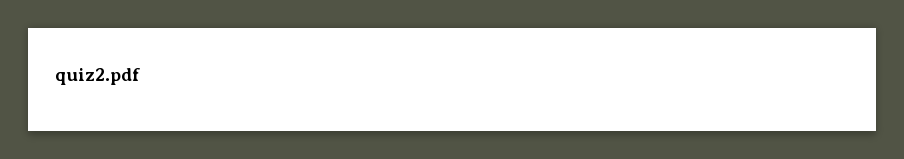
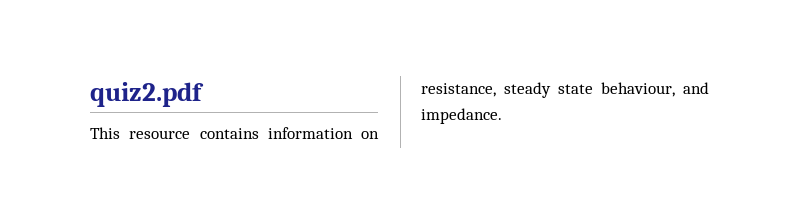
+ This resource contains information on resistance, steady state behaviour, and impedance.

